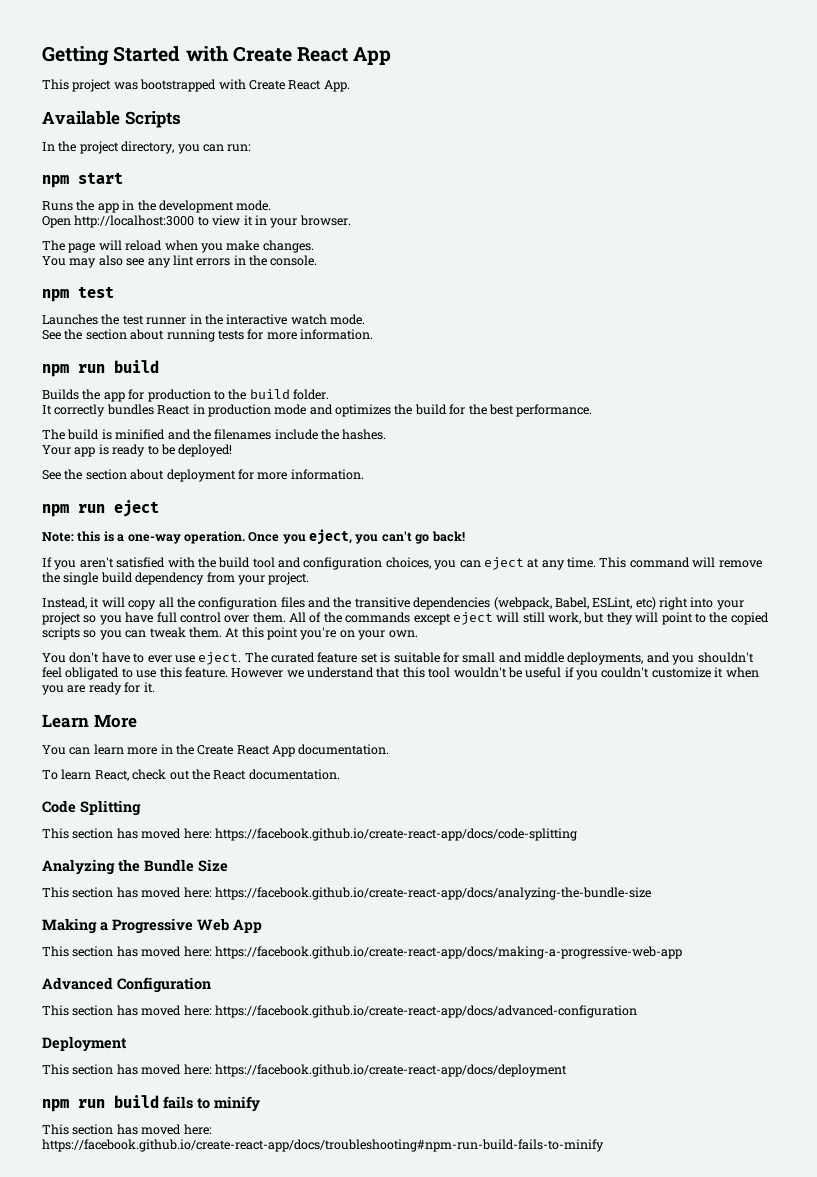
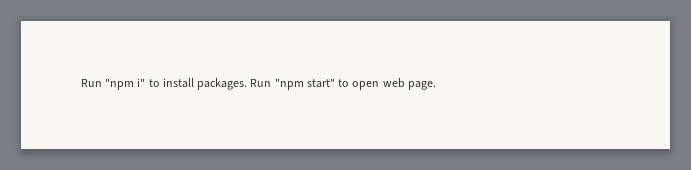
- Getting Started with Create React App
- This project was bootstrapped with Create React App.
- Available Scripts
- In the project directory, you can run:
- npm start
- Runs the app in the development mode.
- Open http://localhost:3000 to view it in your browser.
- The page will reload when you make changes.
- You may also see any lint errors in the console.
- npm test
- Launches the test runner in the interactive watch mode.
- See the section about running tests for more information.
- npm run build
- Builds the app for production to the build folder.
- It correctly bundles React in production mode and optimizes the build for the best performance.
- The build is minified and the filenames include the hashes.
- Your app is ready to be deployed!
- See the section about deployment for more information.
- npm run eject
- Note: this is a one-way operation. Once you eject, you can't go back!
- If you aren't satisfied with the build tool and configuration choices, you can eject at any time. This command will remove the single build dependency from your project.
- Instead, it will copy all the configuration files and the transitive dependencies (webpack, Babel, ESLint, etc) right into your project so you have full control over them. All of the commands except eject will still work, but they will point to the copied scripts so you can tweak them. At this point you're on your own.
- You don't have to ever use eject. The curated feature set is suitable for small and middle deployments, and you shouldn't feel obligated to use this feature. However we understand that this tool wouldn't be useful if you couldn't customize it when you are ready for it.
- Learn More
- You can learn more in the Create React App documentation.
- To learn React, check out the React documentation.
- Code Splitting
- This section has moved here: https://facebook.github.io/create-react-app/docs/code-splitting
- Analyzing the Bundle Size
- This section has moved here: https://facebook.github.io/create-react-app/docs/analyzing-the-bundle-size
- Making a Progressive Web App
- This section has moved here: https://facebook.github.io/create-react-app/docs/making-a-progressive-web-app
- Advanced Configuration
- This section has moved here: https://facebook.github.io/create-react-app/docs/advanced-configuration
- Deployment
- This section has moved here: https://facebook.github.io/create-react-app/docs/deployment
- npm run build fails to minify
- This section has moved here: https://facebook.github.io/create-react-app/docs/troubleshooting#npm-run-build-fails-to-minify
+ Run "npm i" to install packages. Run "npm start" to open web page.

